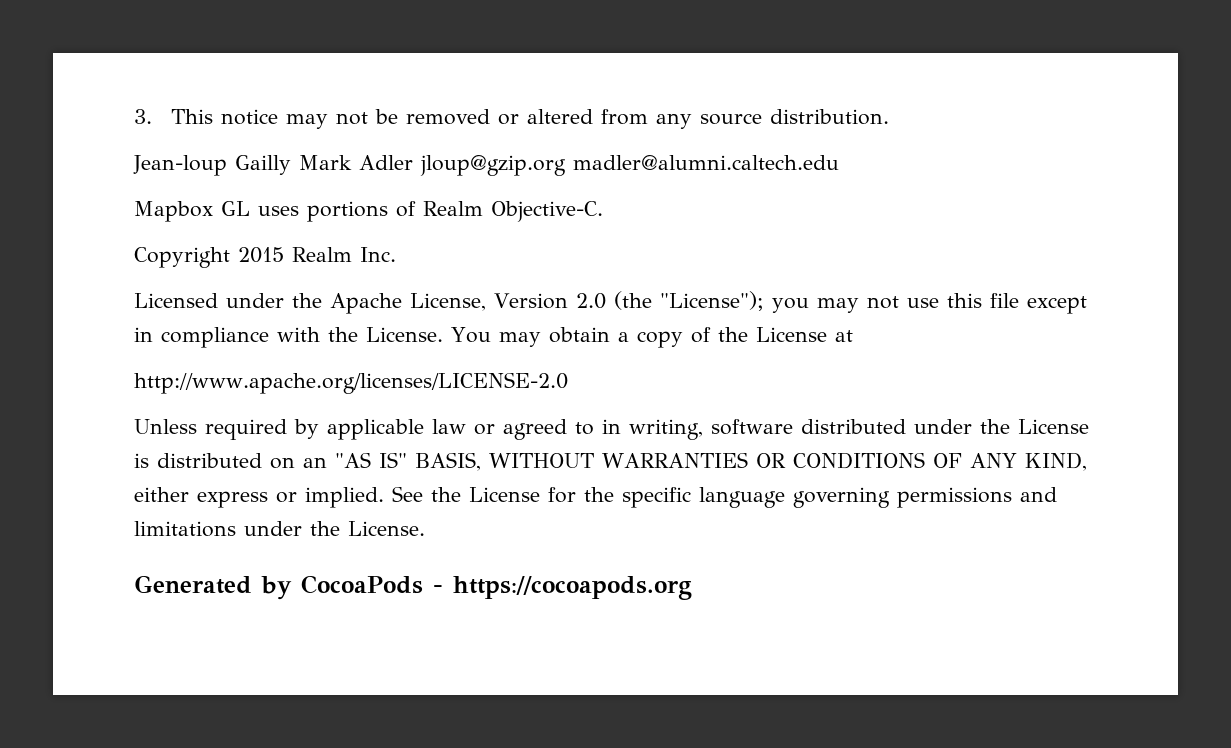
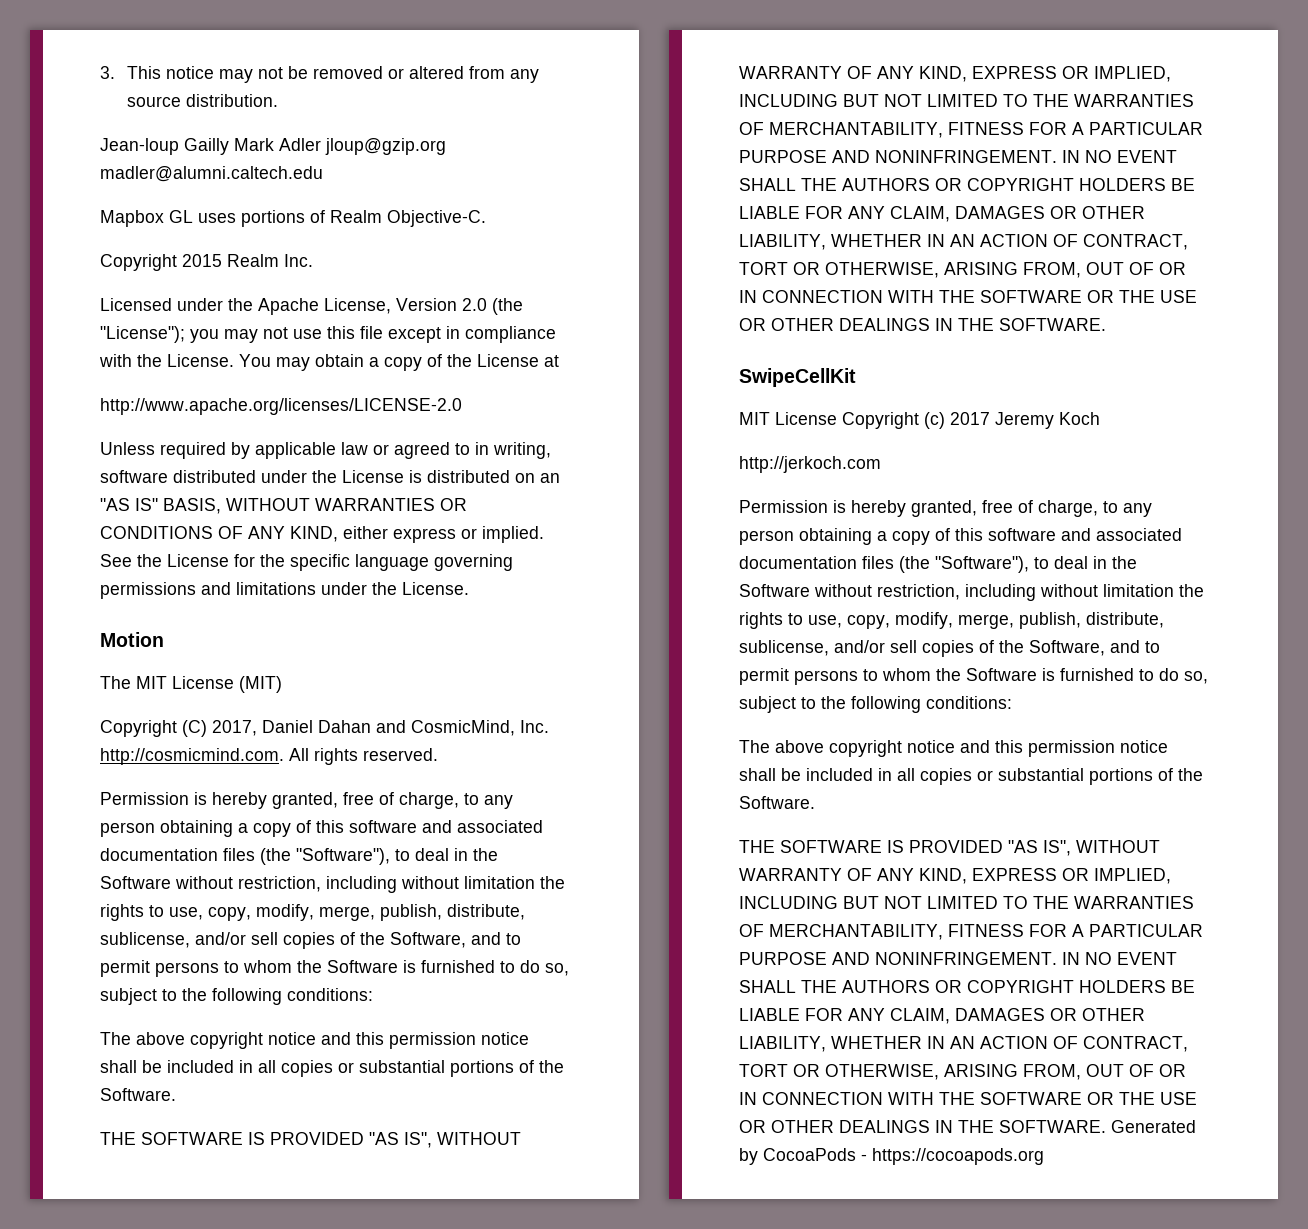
+ Motion
+ The MIT License (MIT)
+ Copyright (C) 2017, Daniel Dahan and CosmicMind, Inc. http://cosmicmind.com. All rights reserved.
+ Permission is hereby granted, free of charge, to any person obtaining a copy of this software and associated documentation files (the "Software"), to deal in the Software without restriction, including without limitation the rights to use, copy, modify, merge, publish, distribute, sublicense, and/or sell copies of the Software, and to permit persons to whom the Software is furnished to do so, subject to the following conditions:
+ The above copyright notice and this permission notice shall be included in all copies or substantial portions of the Software.
+ THE SOFTWARE IS PROVIDED "AS IS", WITHOUT WARRANTY OF ANY KIND, EXPRESS OR IMPLIED, INCLUDING BUT NOT LIMITED TO THE WARRANTIES OF MERCHANTABILITY, FITNESS FOR A PARTICULAR PURPOSE AND NONINFRINGEMENT. IN NO EVENT SHALL THE AUTHORS OR COPYRIGHT HOLDERS BE LIABLE FOR ANY CLAIM, DAMAGES OR OTHER LIABILITY, WHETHER IN AN ACTION OF CONTRACT, TORT OR OTHERWISE, ARISING FROM, OUT OF OR IN CONNECTION WITH THE SOFTWARE OR THE USE OR OTHER DEALINGS IN THE SOFTWARE.
+ SwipeCellKit
+ MIT License Copyright (c) 2017 Jeremy Koch
+ http://jerkoch.com
+ Permission is hereby granted, free of charge, to any person obtaining a copy of this software and associated documentation files (the "Software"), to deal in the Software without restriction, including without limitation the rights to use, copy, modify, merge, publish, distribute, sublicense, and/or sell copies of the Software, and to permit persons to whom the Software is furnished to do so, subject to the following conditions:
+ The above copyright notice and this permission notice shall be included in all copies or substantial portions of the Software.
+ THE SOFTWARE IS PROVIDED "AS IS", WITHOUT WARRANTY OF ANY KIND, EXPRESS OR IMPLIED, INCLUDING BUT NOT LIMITED TO THE WARRANTIES OF MERCHANTABILITY, FITNESS FOR A PARTICULAR PURPOSE AND NONINFRINGEMENT. IN NO EVENT SHALL THE AUTHORS OR COPYRIGHT HOLDERS BE LIABLE FOR ANY CLAIM, DAMAGES OR OTHER LIABILITY, WHETHER IN AN ACTION OF CONTRACT, TORT OR OTHERWISE, ARISING FROM, OUT OF OR IN CONNECTION WITH THE SOFTWARE OR THE USE OR OTHER DEALINGS IN THE SOFTWARE.

